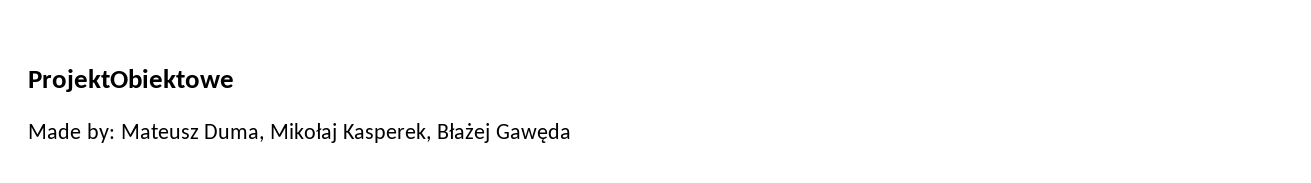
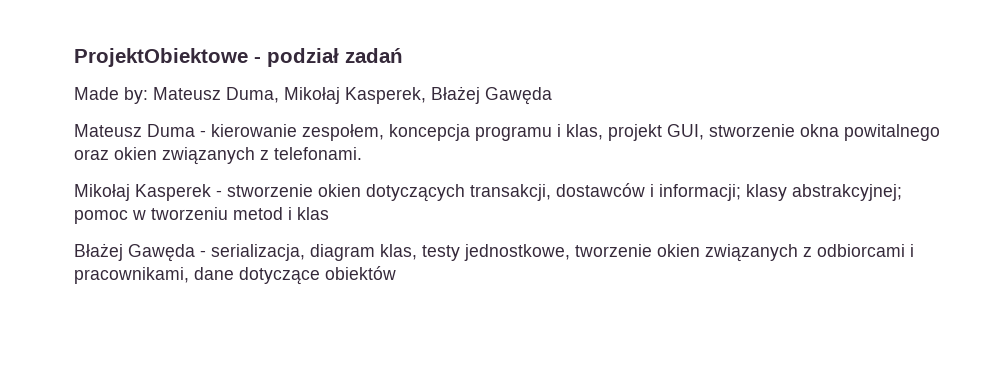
- ProjektObiektowe
+ ProjektObiektowe - podział zadań
+ Mateusz Duma - kierowanie zespołem, koncepcja programu i klas, projekt GUI, stworzenie okna powitalnego oraz okien związanych z telefonami.
+ Mikołaj Kasperek - stworzenie okien dotyczących transakcji, dostawców i informacji; klasy abstrakcyjnej; pomoc w tworzeniu metod i klas
+ Błażej Gawęda - serializacja, diagram klas, testy jednostkowe, tworzenie okien związanych z odbiorcami i pracownikami, dane dotyczące obiektów

